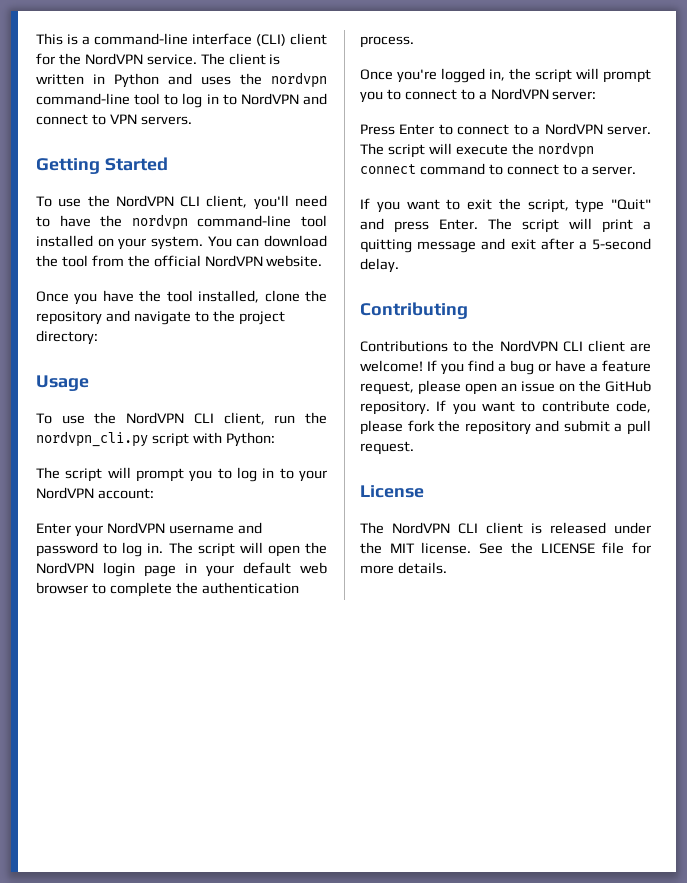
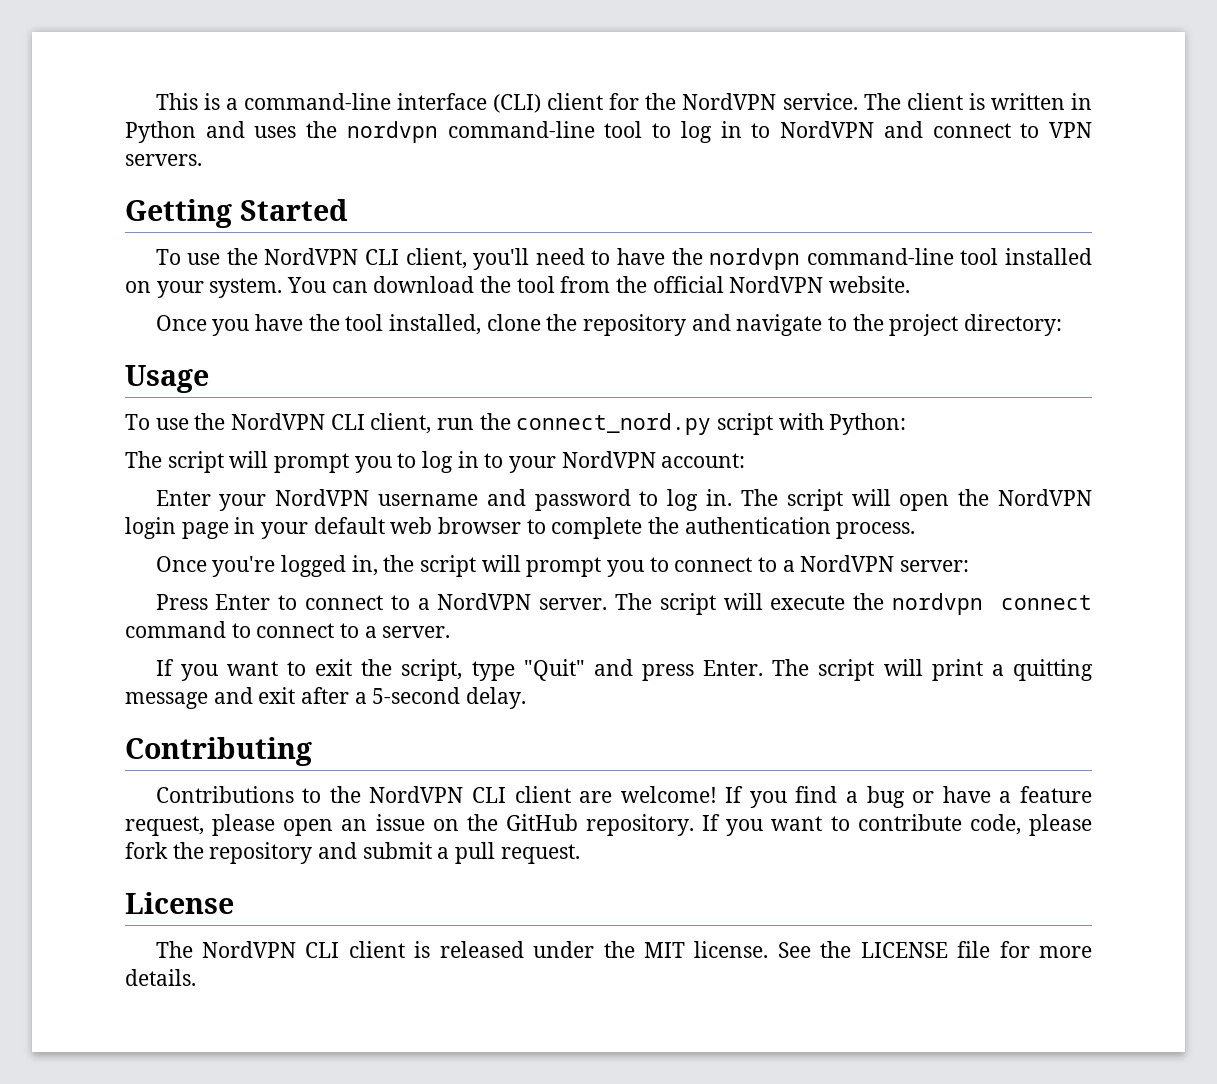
- To use the NordVPN CLI client, run the nordvpn_cli.py script with Python:
+ To use the NordVPN CLI client, run the connect_nord.py script with Python:

